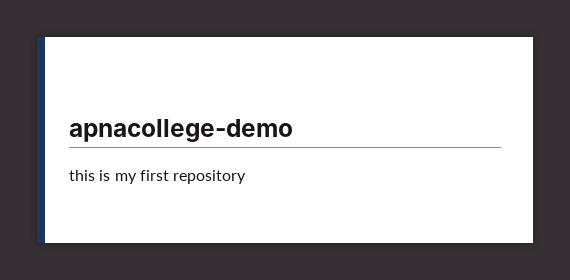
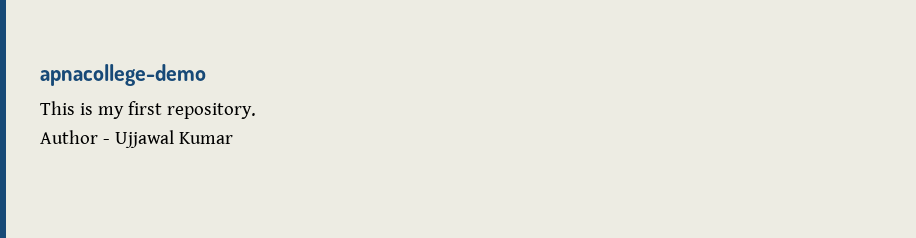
- this is my first repository
+ This is my first repository.
+ Author - Ujjawal Kumar

